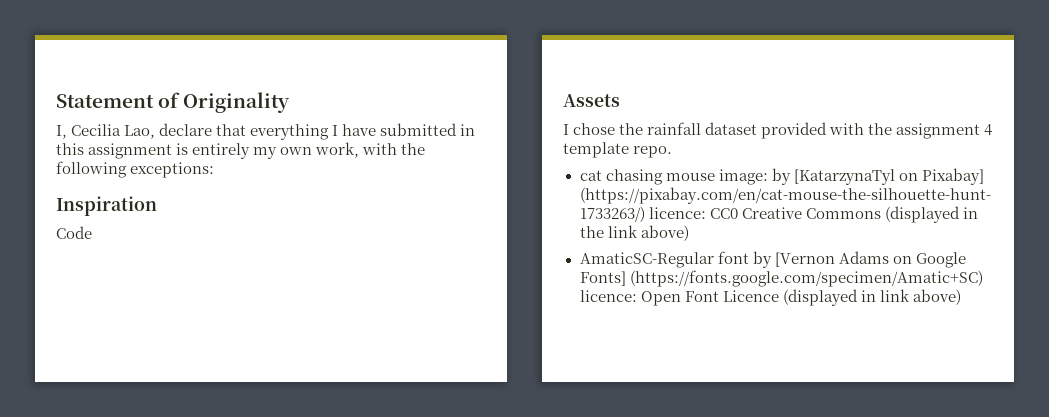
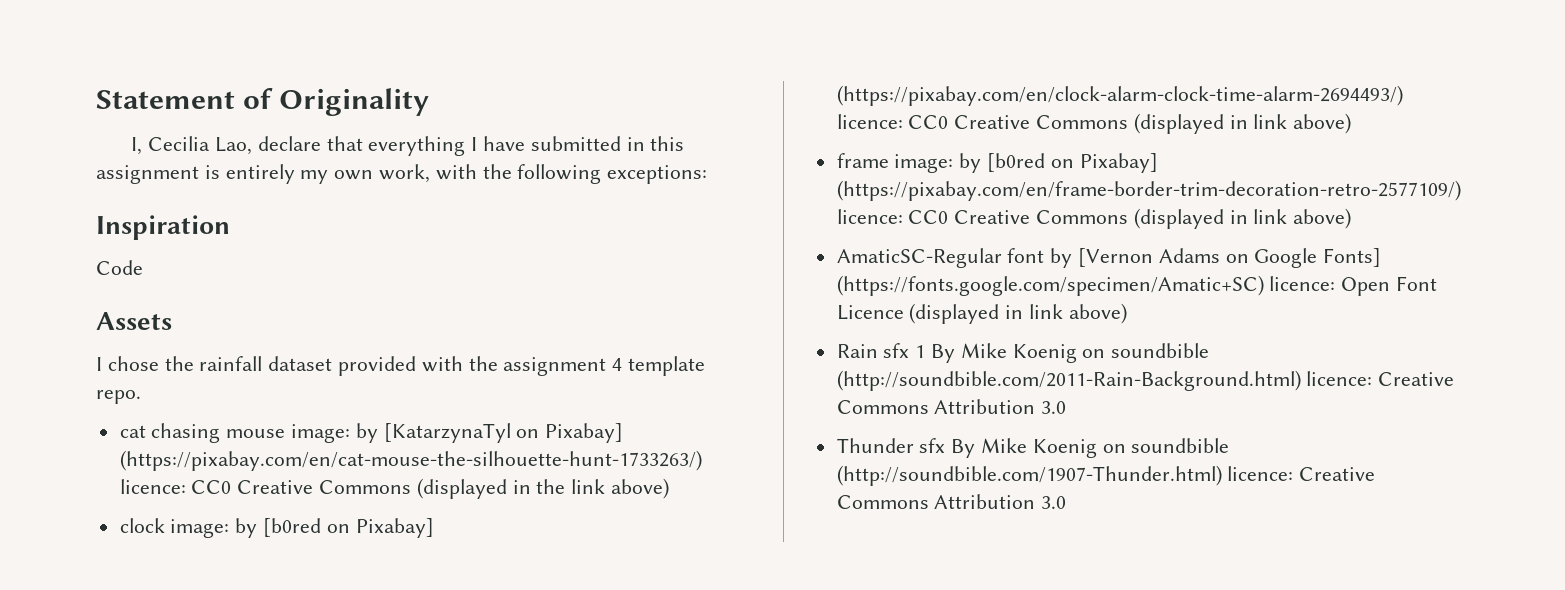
+ clock image: by [b0red on Pixabay] (https://pixabay.com/en/clock-alarm-clock-time-alarm-2694493/) licence: CC0 Creative Commons (displayed in link above)
+ frame image: by [b0red on Pixabay] (https://pixabay.com/en/frame-border-trim-decoration-retro-2577109/) licence: CC0 Creative Commons (displayed in link above)
+ Rain sfx 1 By Mike Koenig on soundbible (http://soundbible.com/2011-Rain-Background.html) licence: Creative Commons Attribution 3.0
+ Thunder sfx By Mike Koenig on soundbible (http://soundbible.com/1907-Thunder.html) licence: Creative Commons Attribution 3.0

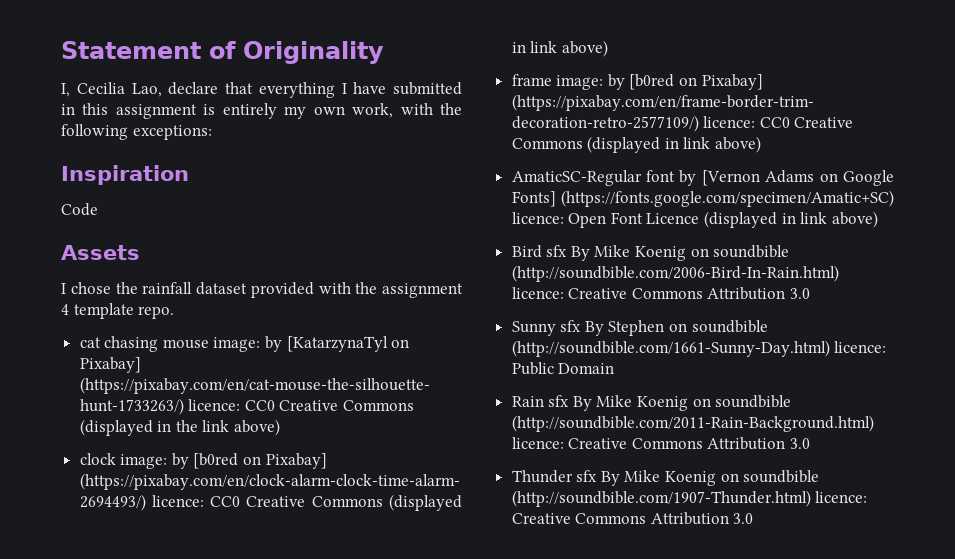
+ Bird sfx By Mike Koenig on soundbible (http://soundbible.com/2006-Bird-In-Rain.html) licence: Creative Commons Attribution 3.0
+ Sunny sfx By Stephen on soundbible (http://soundbible.com/1661-Sunny-Day.html) licence: Public Domain
- Rain sfx 1 By Mike Koenig on soundbible (http://soundbible.com/2011-Rain-Background.html) licence: Creative Commons Attribution 3.0
+ Rain sfx By Mike Koenig on soundbible (http://soundbible.com/2011-Rain-Background.html) licence: Creative Commons Attribution 3.0

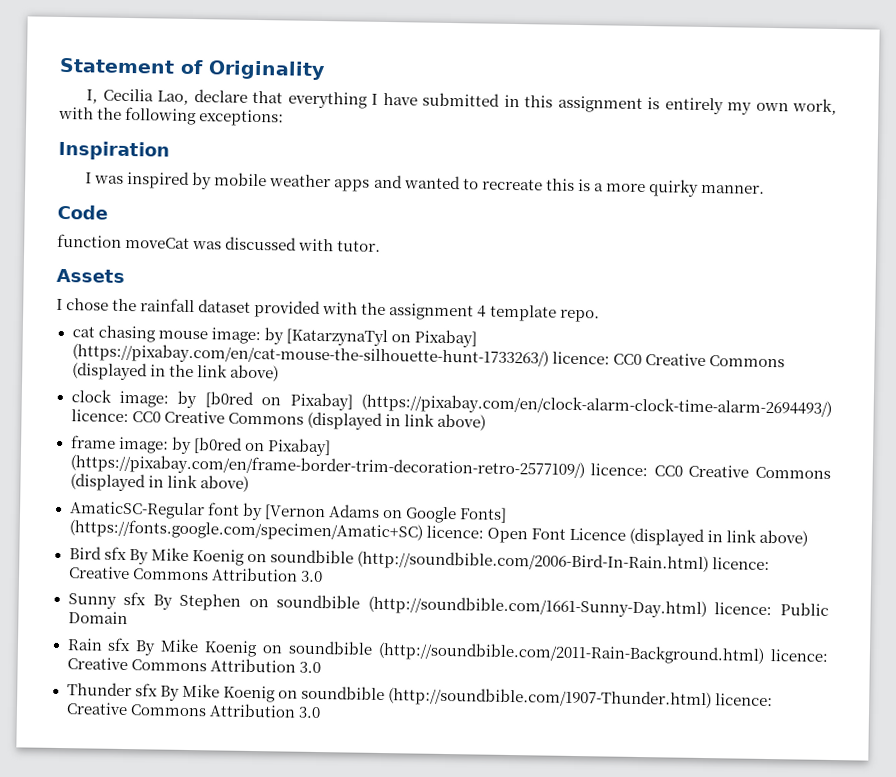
+ I was inspired by mobile weather apps and wanted to recreate this is a more quirky manner.
  Code
+ function moveCat was discussed with tutor.

